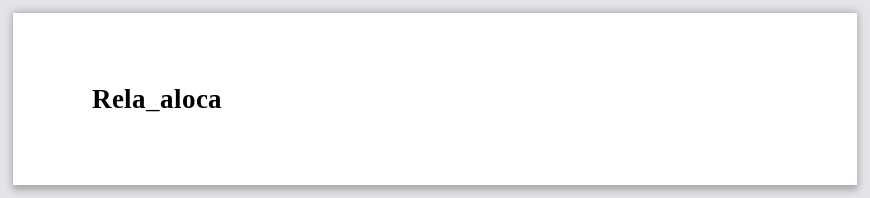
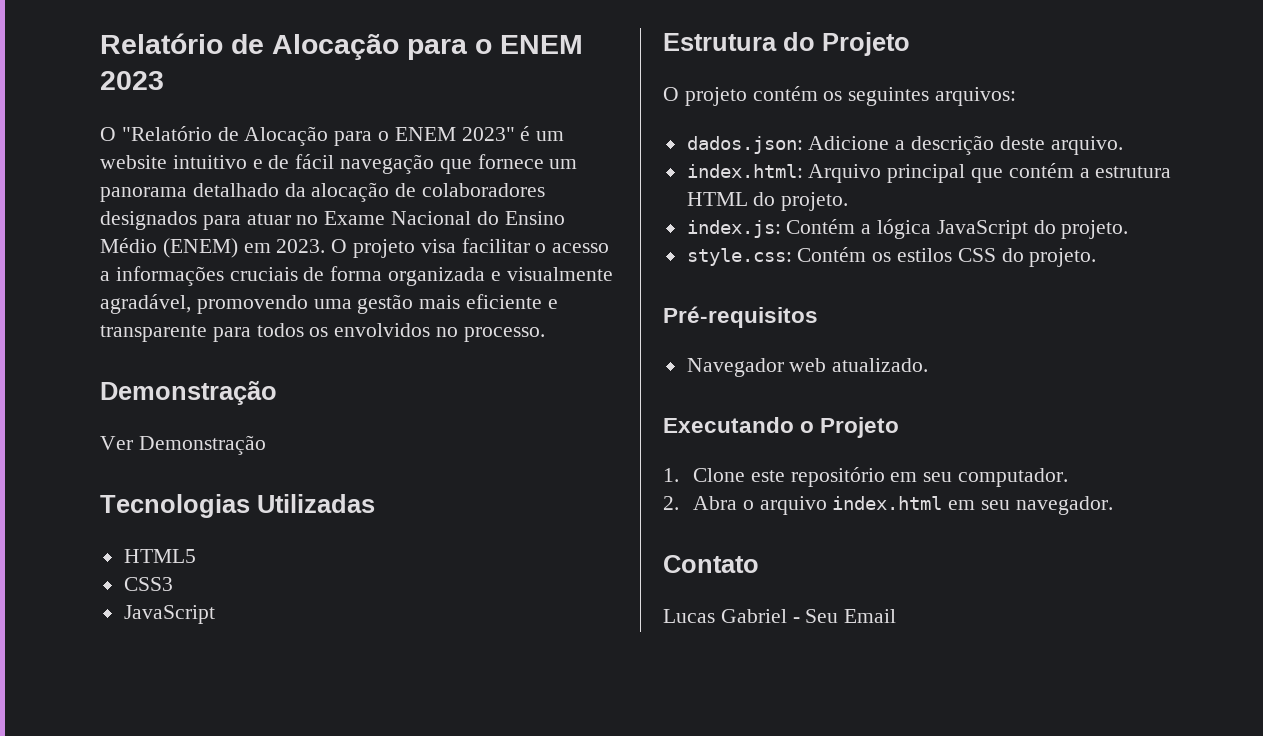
- Rela_aloca
+ Relatório de Alocação para o ENEM 2023
+ O "Relatório de Alocação para o ENEM 2023" é um website intuitivo e de fácil navegação que fornece um panorama detalhado da alocação de colaboradores designados para atuar no Exame Nacional do Ensino Médio (ENEM) em 2023. O projeto visa facilitar o acesso a informações cruciais de forma organizada e visualmente agradável, promovendo uma gestão mais eficiente e transparente para todos os envolvidos no processo.
+ Demonstração
+ Ver Demonstração
+ Tecnologias Utilizadas
+ HTML5
+ CSS3
+ JavaScript
+ Estrutura do Projeto
+ O projeto contém os seguintes arquivos:
+ dados.json: Adicione a descrição deste arquivo.
+ index.html: Arquivo principal que contém a estrutura HTML do projeto.
+ index.js: Contém a lógica JavaScript do projeto.
+ style.css: Contém os estilos CSS do projeto.
+ Pré-requisitos
+ Navegador web atualizado.
+ Executando o Projeto
+ 1. Clone este repositório em seu computador.
+ 2. Abra o arquivo index.html em seu navegador.
+ Contato
+ Lucas Gabriel - Seu Email

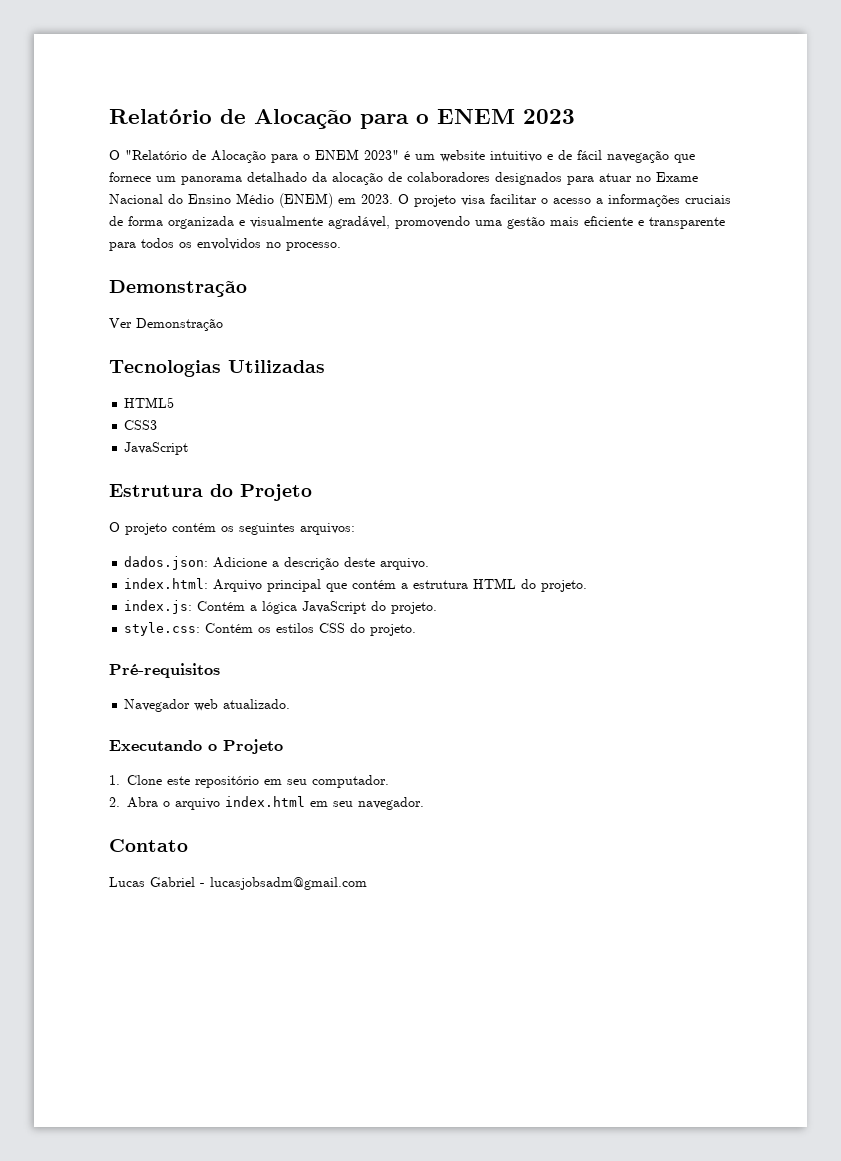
- Lucas Gabriel - Seu Email
+ Lucas Gabriel - lucasjobsadm@gmail.com

